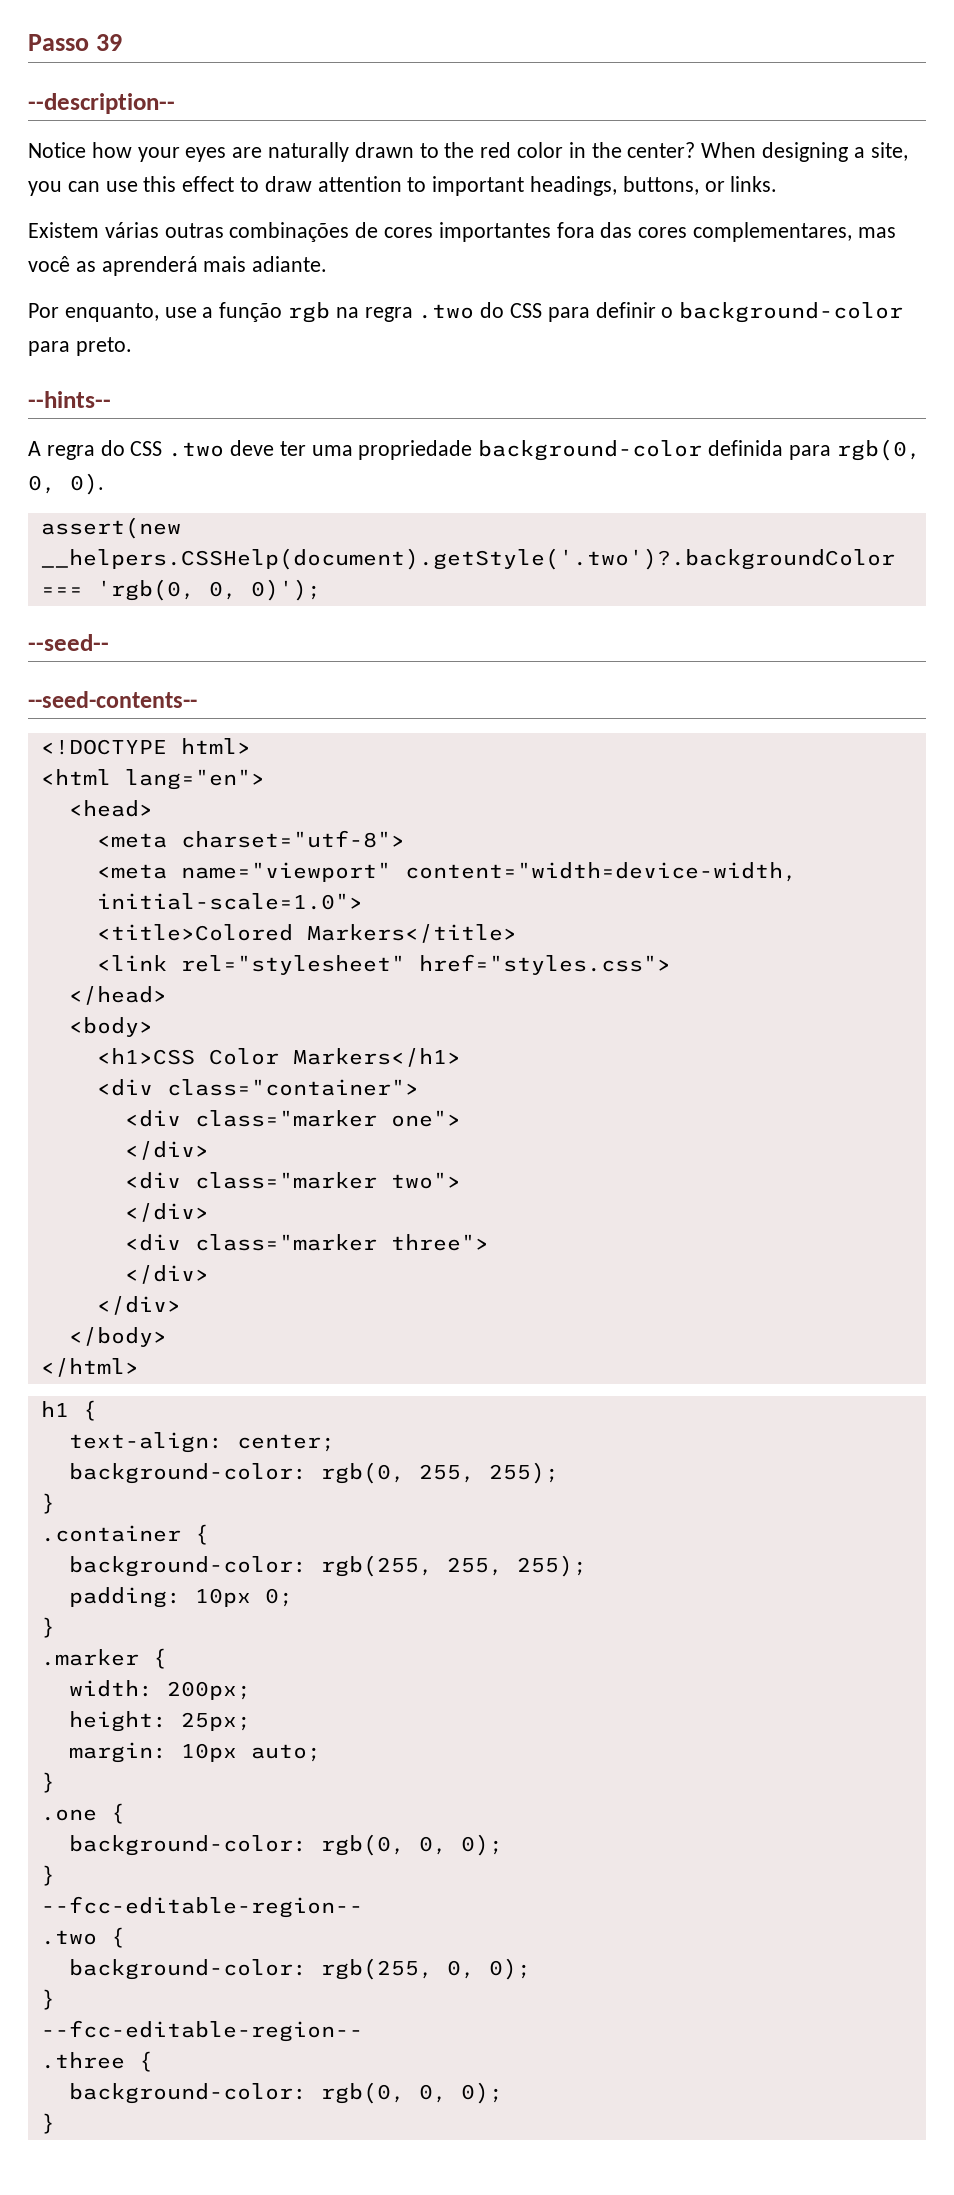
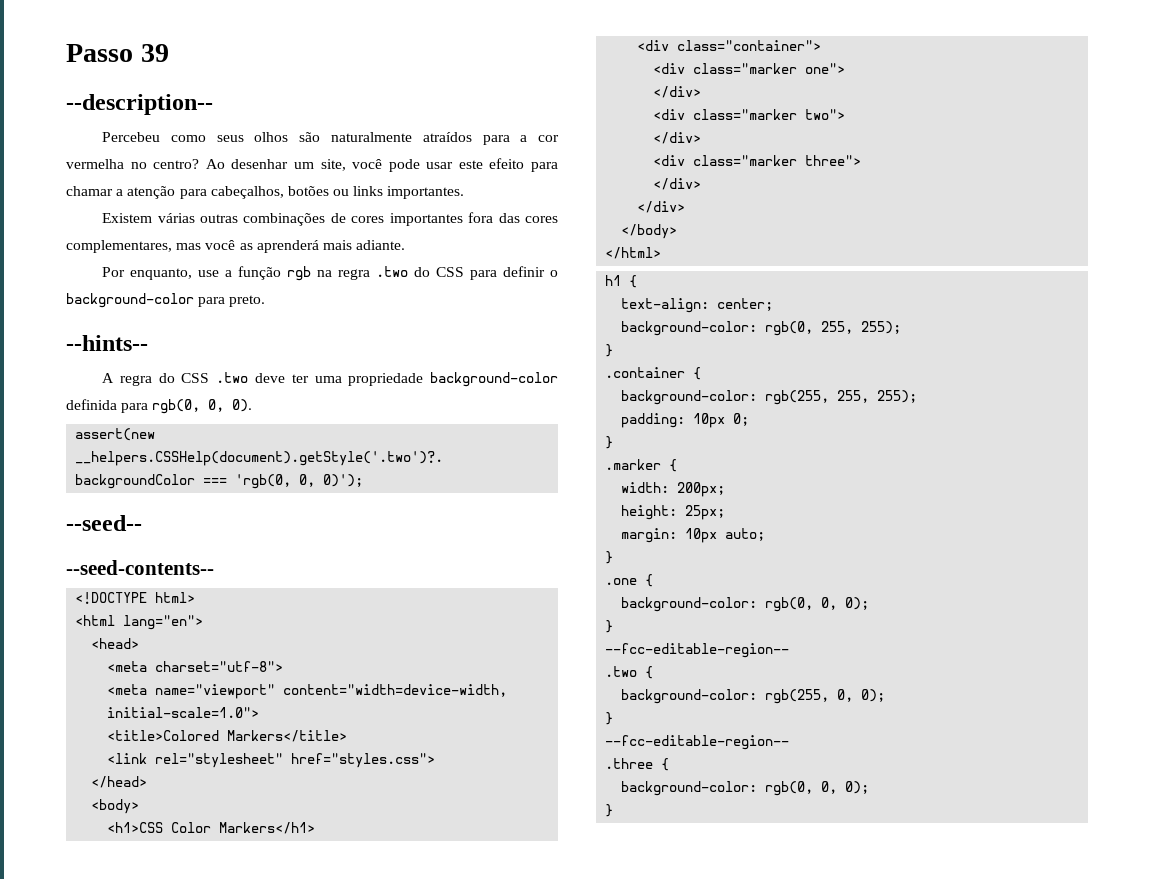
- Notice how your eyes are naturally drawn to the red color in the center? When designing a site, you can use this effect to draw attention to important headings, buttons, or links.
+ Percebeu como seus olhos são naturalmente atraídos para a cor vermelha no centro? Ao desenhar um site, você pode usar este efeito para chamar a atenção para cabeçalhos, botões ou links importantes.

